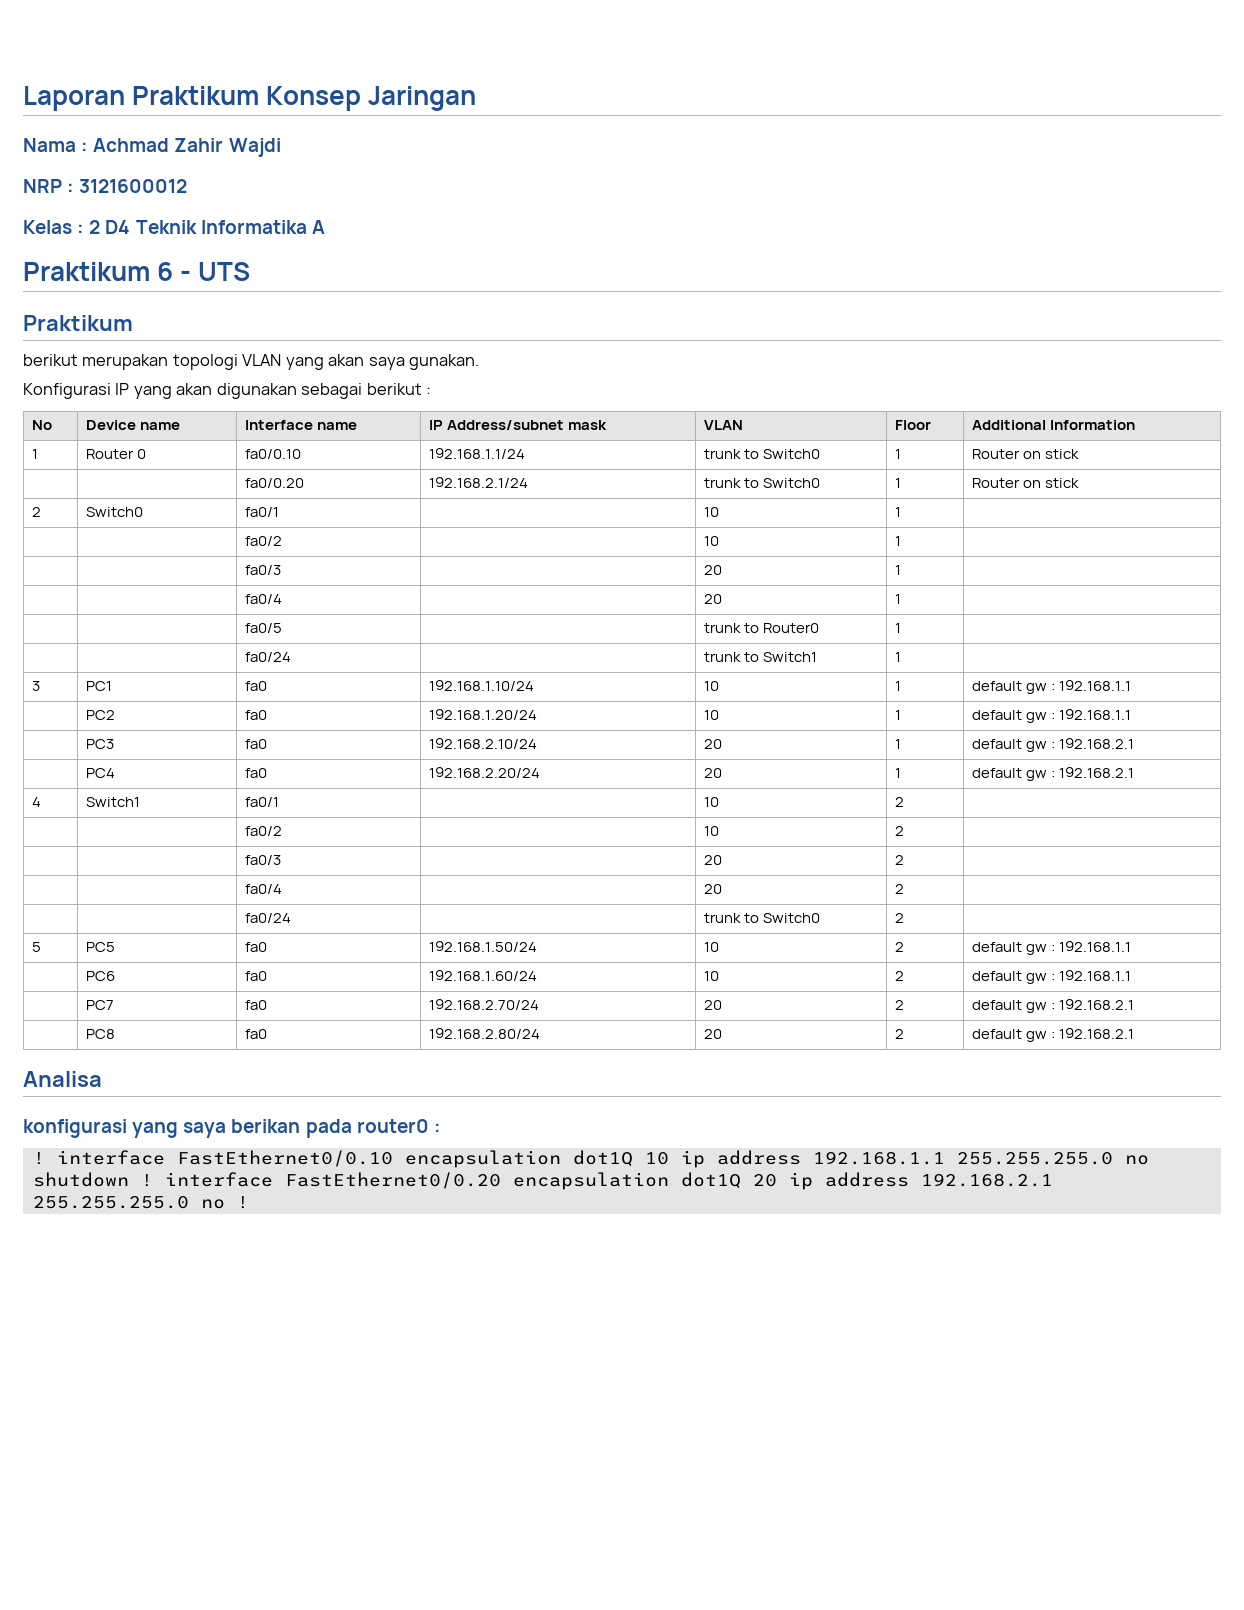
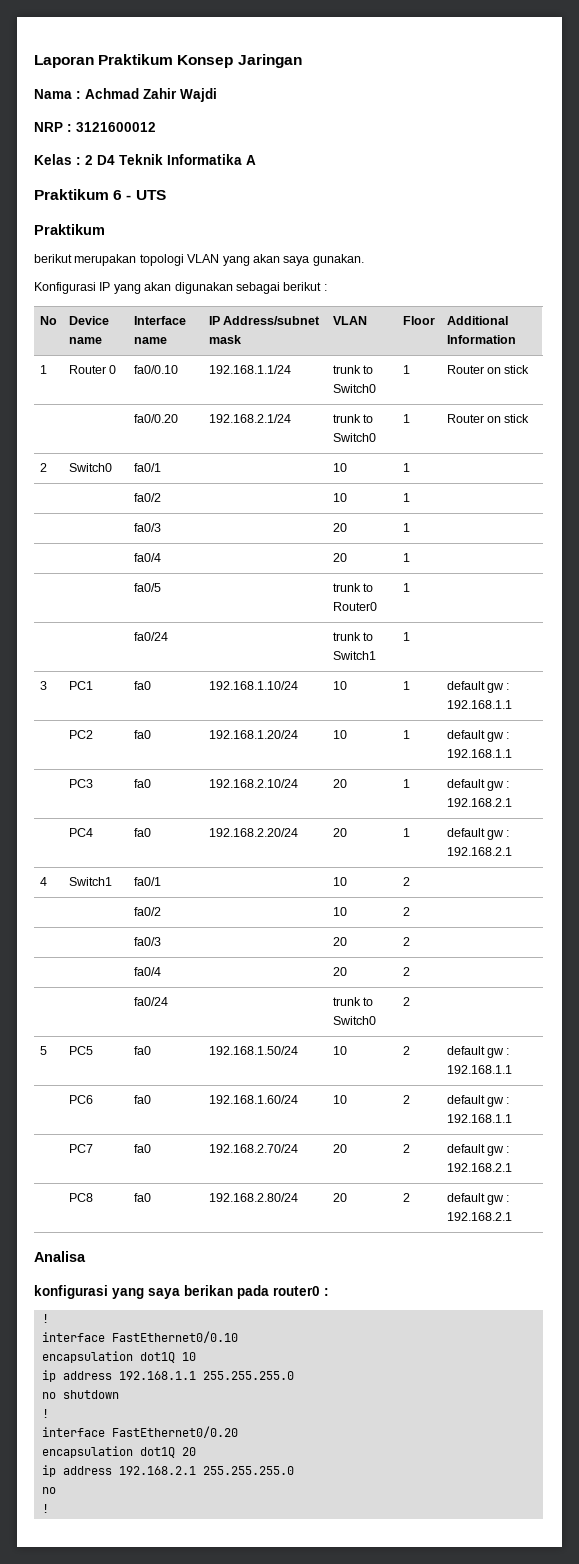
  konfigurasi yang saya berikan pada router0 :
- ! interface FastEthernet0/0.10 encapsulation dot1Q 10 ip address 192.168.1.1 255.255.255.0 no shutdown ! interface FastEthernet0/0.20 encapsulation dot1Q 20 ip address 192.168.2.1 255.255.255.0 no !
+ !
+ interface FastEthernet0/0.10
+ encapsulation dot1Q 10
+ ip address 192.168.1.1 255.255.255.0
+ no shutdown
+ !
+ interface FastEthernet0/0.20
+ encapsulation dot1Q 20
+ ip address 192.168.2.1 255.255.255.0
+ no
+ !

